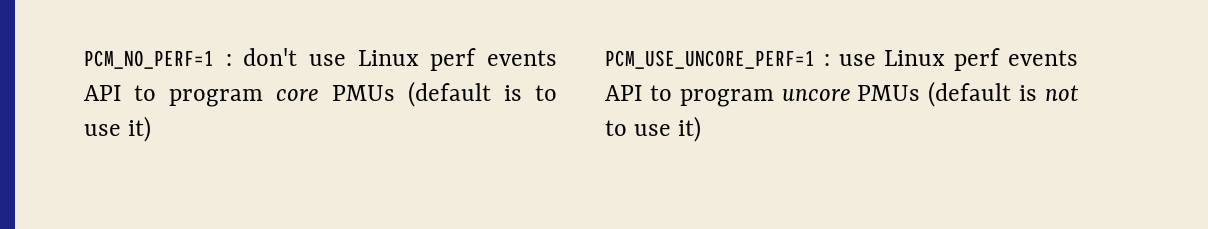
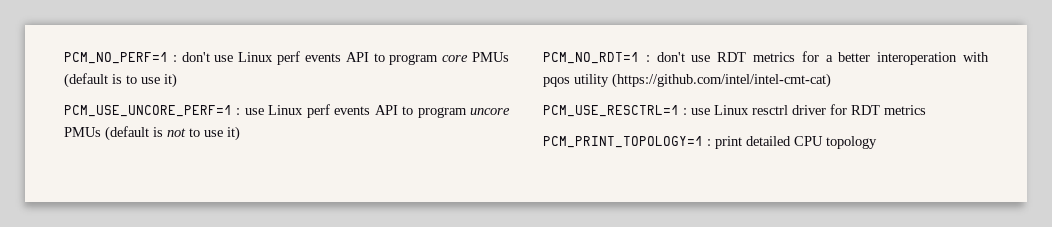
+ PCM_NO_RDT=1 : don't use RDT metrics for a better interoperation with pqos utility (https://github.com/intel/intel-cmt-cat)
+ PCM_USE_RESCTRL=1 : use Linux resctrl driver for RDT metrics
+ PCM_PRINT_TOPOLOGY=1 : print detailed CPU topology

